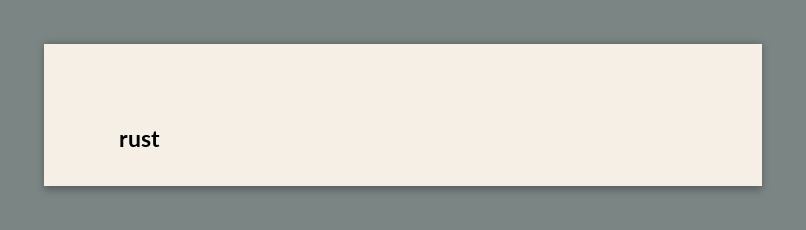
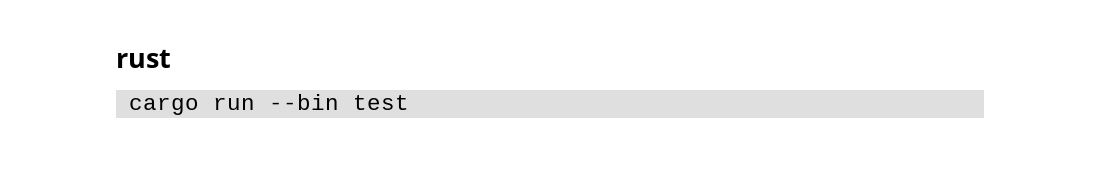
+ cargo run --bin test

